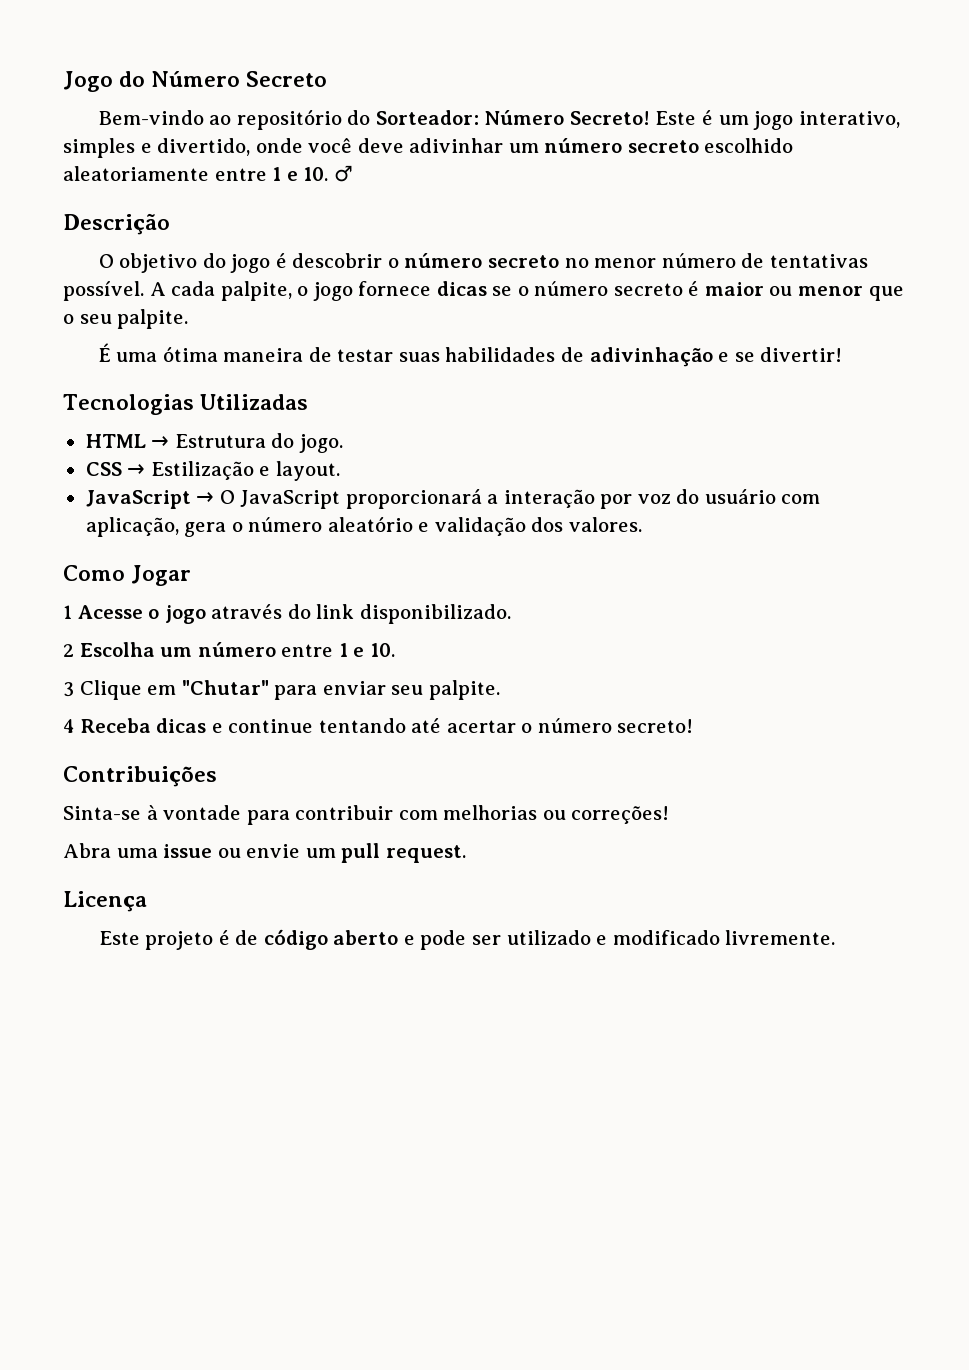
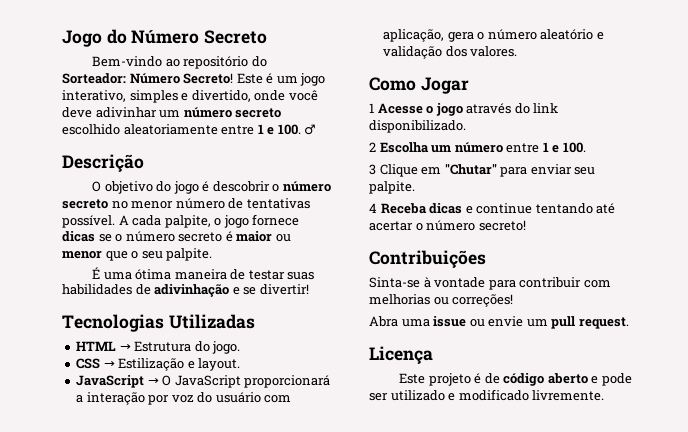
- Este é um jogo interativo, simples e divertido, onde você deve adivinhar um número secreto escolhido aleatoriamente entre 1 e 10. ♂
+ Este é um jogo interativo, simples e divertido, onde você deve adivinhar um número secreto escolhido aleatoriamente entre 1 e 100. ♂
- 2 Escolha um número entre 1 e 10.
+ 2 Escolha um número entre 1 e 100.

